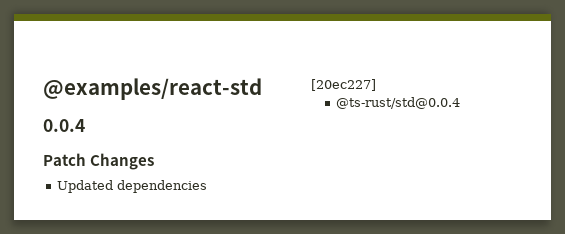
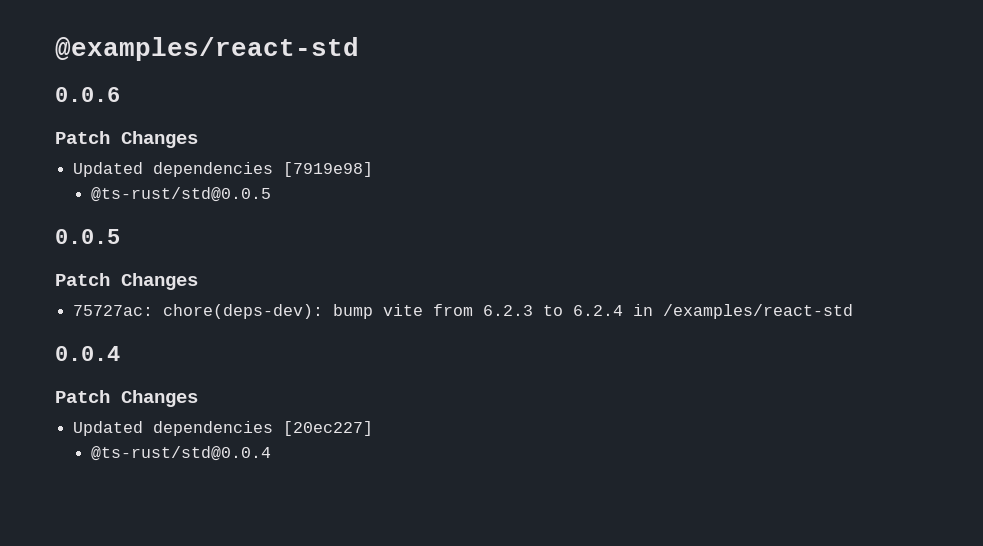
+ 0.0.6
+ Patch Changes
+ Updated dependencies [7919e98]
+ @ts-rust/std@0.0.5
+ 0.0.5
+ Patch Changes
+ 75727ac: chore(deps-dev): bump vite from 6.2.3 to 6.2.4 in /examples/react-std

